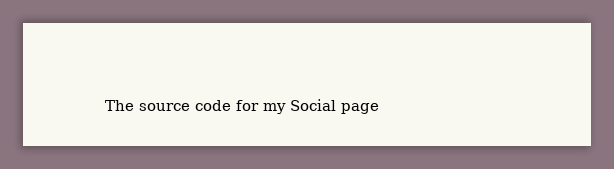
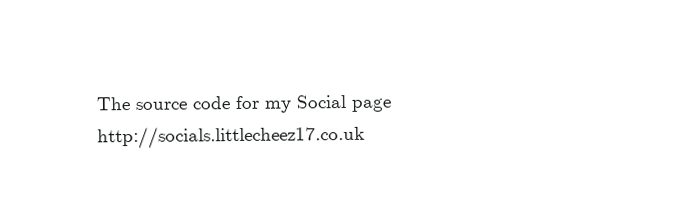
- The source code for my Social page
+ The source code for my Social page http://socials.littlecheez17.co.uk

